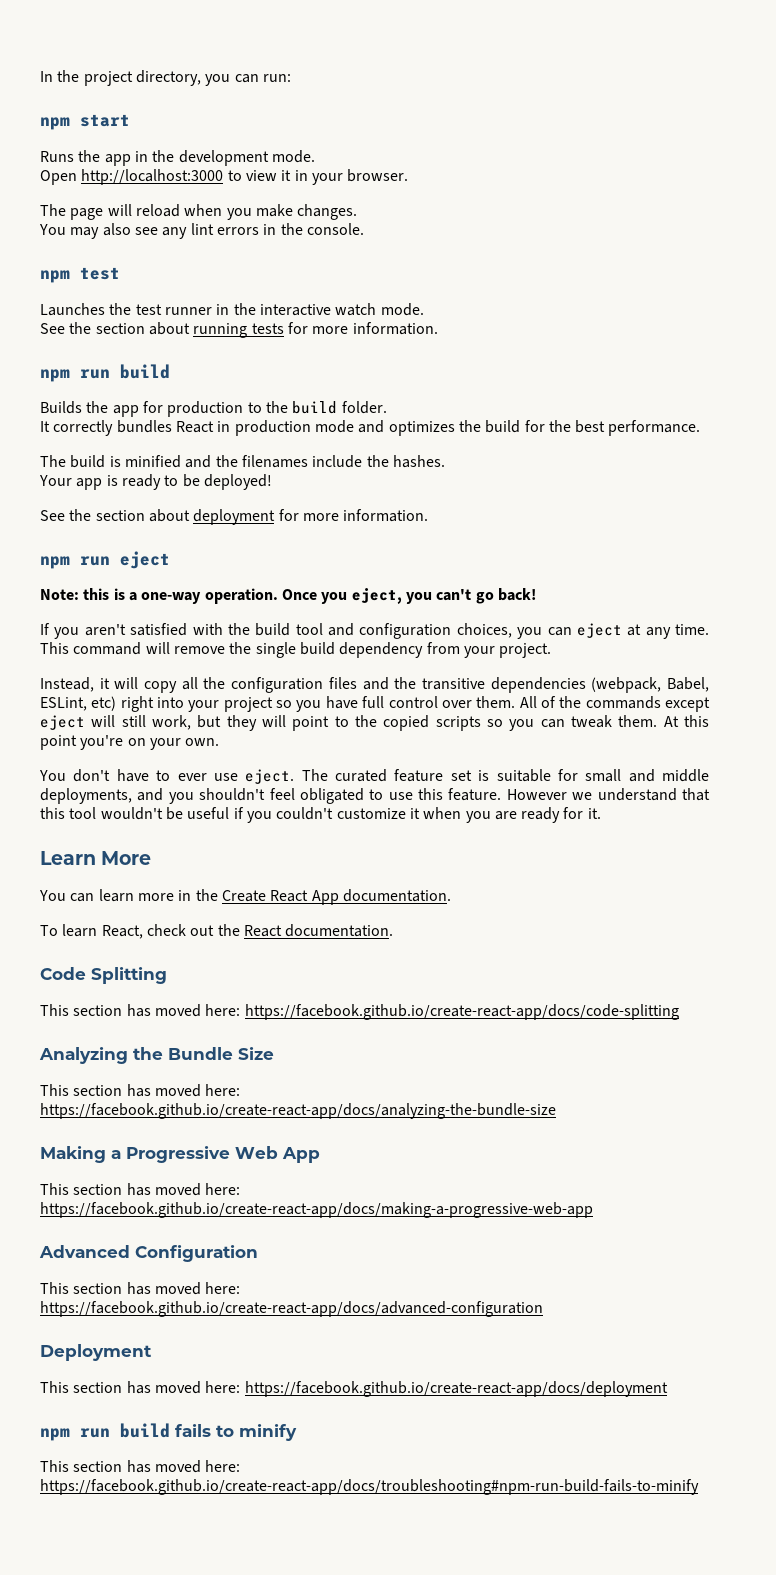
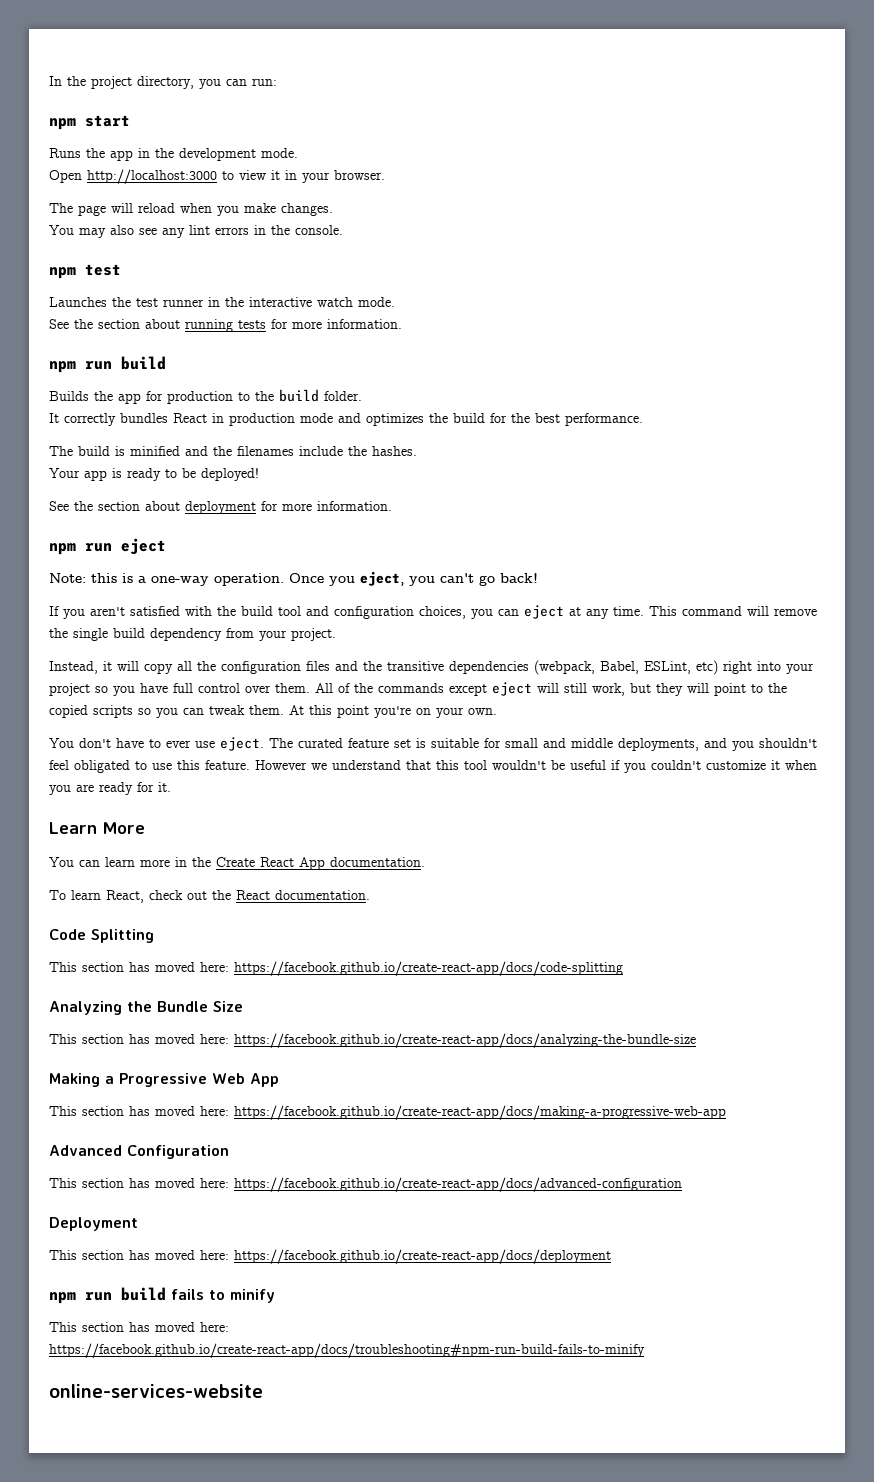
+ online-services-website

